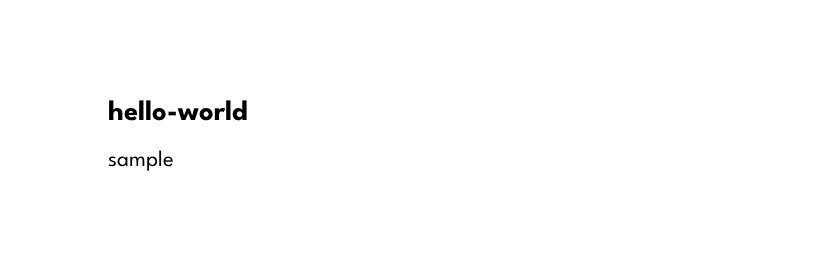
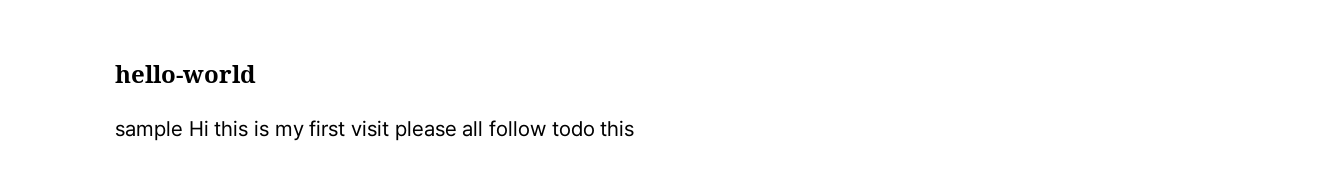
- sample
+ sample Hi this is my first visit please all follow todo this

